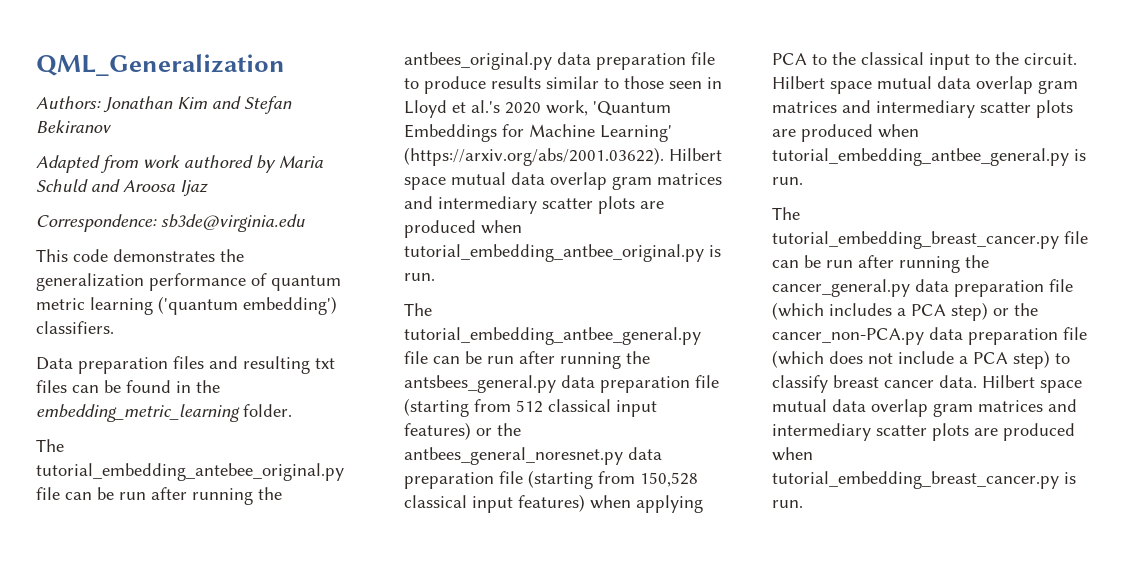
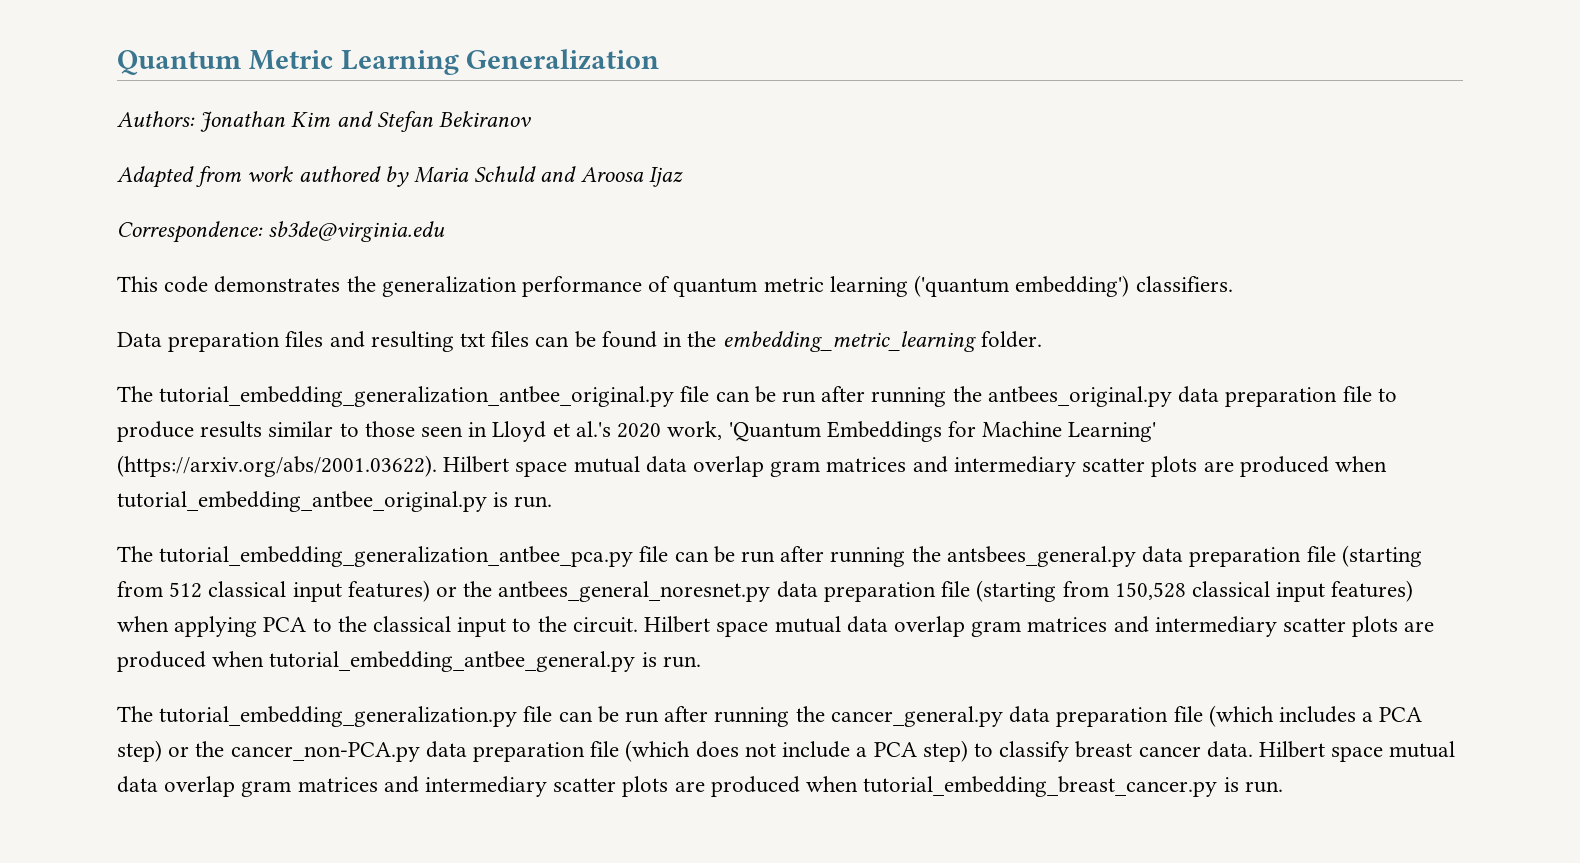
- QML_Generalization
+ Quantum Metric Learning Generalization
- The tutorial_embedding_antebee_original.py file can be run after running the antbees_original.py data preparation file to produce results similar to those seen in Lloyd et al.'s 2020 work, 'Quantum Embeddings for Machine Learning' (https://arxiv.org/abs/2001.03622). Hilbert space mutual data overlap gram matrices and intermediary scatter plots are produced when tutorial_embedding_antbee_original.py is run.
+ The tutorial_embedding_generalization_antbee_original.py file can be run after running the antbees_original.py data preparation file to produce results similar to those seen in Lloyd et al.'s 2020 work, 'Quantum Embeddings for Machine Learning' (https://arxiv.org/abs/2001.03622). Hilbert space mutual data overlap gram matrices and intermediary scatter plots are produced when tutorial_embedding_antbee_original.py is run.
- The tutorial_embedding_antbee_general.py file can be run after running the antsbees_general.py data preparation file (starting from 512 classical input features) or the antbees_general_noresnet.py data preparation file (starting from 150,528 classical input features) when applying PCA to the classical input to the circuit.
+ The tutorial_embedding_generalization_antbee_pca.py file can be run after running the antsbees_general.py data preparation file (starting from 512 classical input features) or the antbees_general_noresnet.py data preparation file (starting from 150,528 classical input features) when applying PCA to the classical input to the circuit.
- The tutorial_embedding_breast_cancer.py file can be run after running the cancer_general.py data preparation file (which includes a PCA step) or the cancer_non-PCA.py data preparation file (which does not include a PCA step) to classify breast cancer data.
+ The tutorial_embedding_generalization.py file can be run after running the cancer_general.py data preparation file (which includes a PCA step) or the cancer_non-PCA.py data preparation file (which does not include a PCA step) to classify breast cancer data.

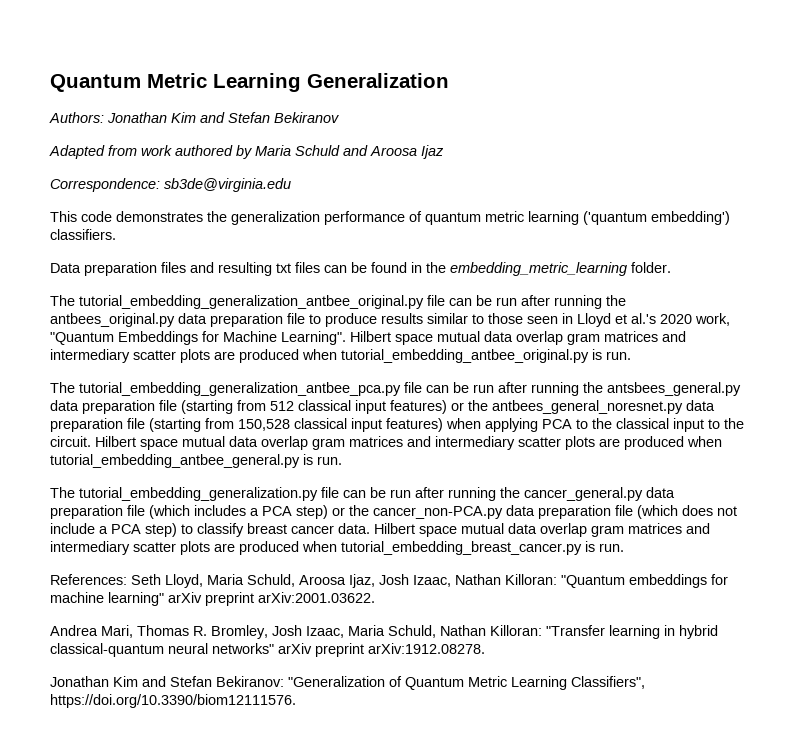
- The tutorial_embedding_generalization_antbee_original.py file can be run after running the antbees_original.py data preparation file to produce results similar to those seen in Lloyd et al.'s 2020 work, 'Quantum Embeddings for Machine Learning' (https://arxiv.org/abs/2001.03622). Hilbert space mutual data overlap gram matrices and intermediary scatter plots are produced when tutorial_embedding_antbee_original.py is run.
+ The tutorial_embedding_generalization_antbee_original.py file can be run after running the antbees_original.py data preparation file to produce results similar to those seen in Lloyd et al.'s 2020 work, "Quantum Embeddings for Machine Learning". Hilbert space mutual data overlap gram matrices and intermediary scatter plots are produced when tutorial_embedding_antbee_original.py is run.
+ References: Seth Lloyd, Maria Schuld, Aroosa Ijaz, Josh Izaac, Nathan Killoran: "Quantum embeddings for machine learning" arXiv preprint arXiv:2001.03622.
+ Andrea Mari, Thomas R. Bromley, Josh Izaac, Maria Schuld, Nathan Killoran: "Transfer learning in hybrid classical-quantum neural networks" arXiv preprint arXiv:1912.08278.
+ Jonathan Kim and Stefan Bekiranov: "Generalization of Quantum Metric Learning Classifiers", https://doi.org/10.3390/biom12111576.

